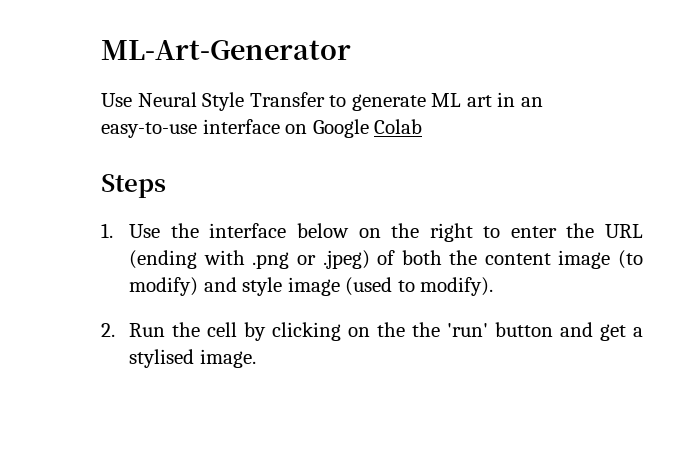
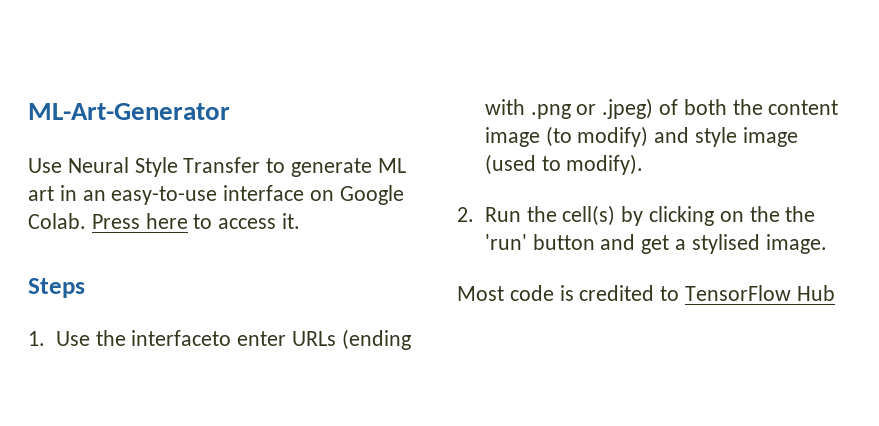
- Use Neural Style Transfer to generate ML art in an easy-to-use interface on Google Colab
+ Use Neural Style Transfer to generate ML art in an easy-to-use interface on Google Colab. Press here to access it.
  Steps
- 1. Use the interface below on the right to enter the URL (ending with .png or .jpeg) of both the content image (to modify) and style image (used to modify).
+ 1. Use the interfaceto enter URLs (ending with .png or .jpeg) of both the content image (to modify) and style image (used to modify).
- 2. Run the cell by clicking on the the 'run' button and get a stylised image.
+ 2. Run the cell(s) by clicking on the the 'run' button and get a stylised image.
+ Most code is credited to TensorFlow Hub

